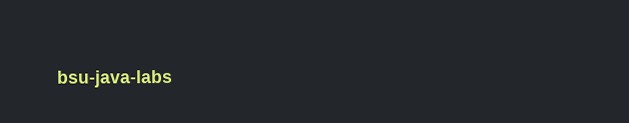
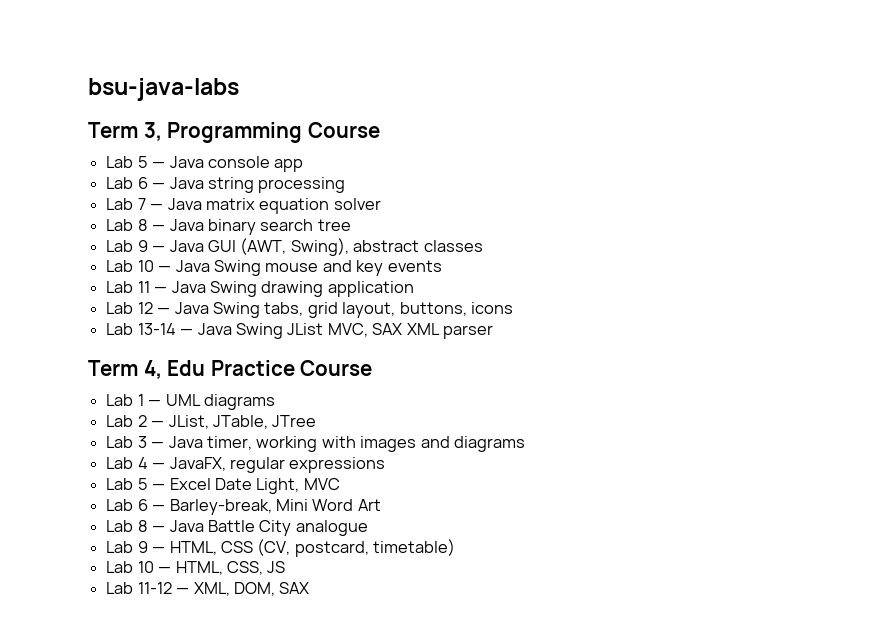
+ Term 3, Programming Course
+ Lab 5 — Java console app
+ Lab 6 — Java string processing
+ Lab 7 — Java matrix equation solver
+ Lab 8 — Java binary search tree
+ Lab 9 — Java GUI (AWT, Swing), abstract classes
+ Lab 10 — Java Swing mouse and key events
+ Lab 11 — Java Swing drawing application
+ Lab 12 — Java Swing tabs, grid layout, buttons, icons
+ Lab 13-14 — Java Swing JList MVC, SAX XML parser
+ Term 4, Edu Practice Course
+ Lab 1 — UML diagrams
+ Lab 2 — JList, JTable, JTree
+ Lab 3 — Java timer, working with images and diagrams
+ Lab 4 — JavaFX, regular expressions
+ Lab 5 — Excel Date Light, MVC
+ Lab 6 — Barley-break, Mini Word Art
+ Lab 8 — Java Battle City analogue
+ Lab 9 — HTML, CSS (CV, postcard, timetable)
+ Lab 10 — HTML, CSS, JS
+ Lab 11-12 — XML, DOM, SAX

